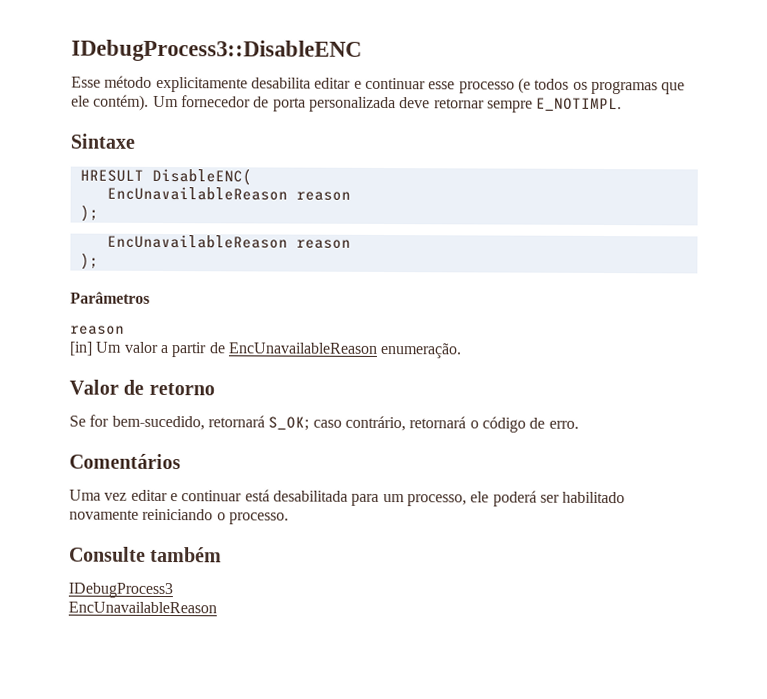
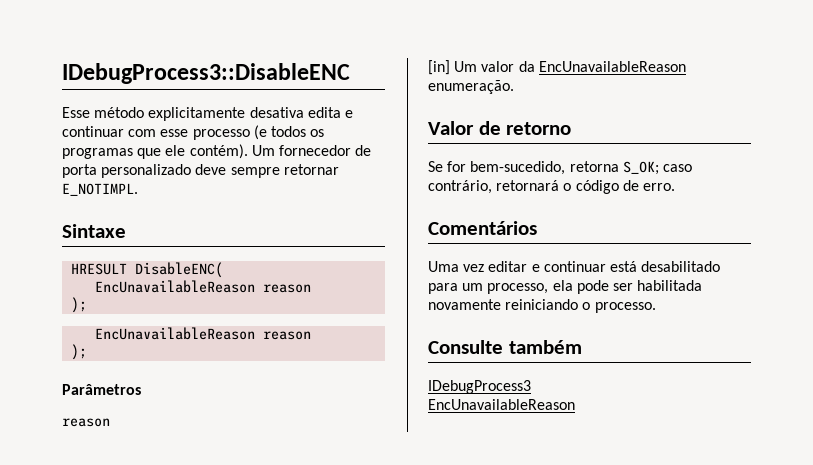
- Esse método explicitamente desabilita editar e continuar esse processo (e todos os programas que ele contém).
+ Esse método explicitamente desativa edita e continuar com esse processo (e todos os programas que ele contém).
- Um fornecedor de porta personalizada deve retornar sempre E_NOTIMPL.
+ Um fornecedor de porta personalizado deve sempre retornar E_NOTIMPL.
- [in] Um valor a partir de EncUnavailableReason enumeração.
+ [in] Um valor da EncUnavailableReason enumeração.
- Se for bem-sucedido, retornará S_OK; caso contrário, retornará o código de erro.
+ Se for bem-sucedido, retorna S_OK; caso contrário, retornará o código de erro.
- Uma vez editar e continuar está desabilitada para um processo, ele poderá ser habilitado novamente reiniciando o processo.
+ Uma vez editar e continuar está desabilitado para um processo, ela pode ser habilitada novamente reiniciando o processo.

